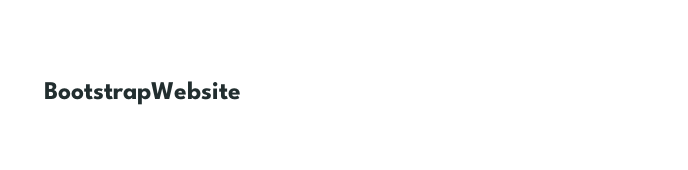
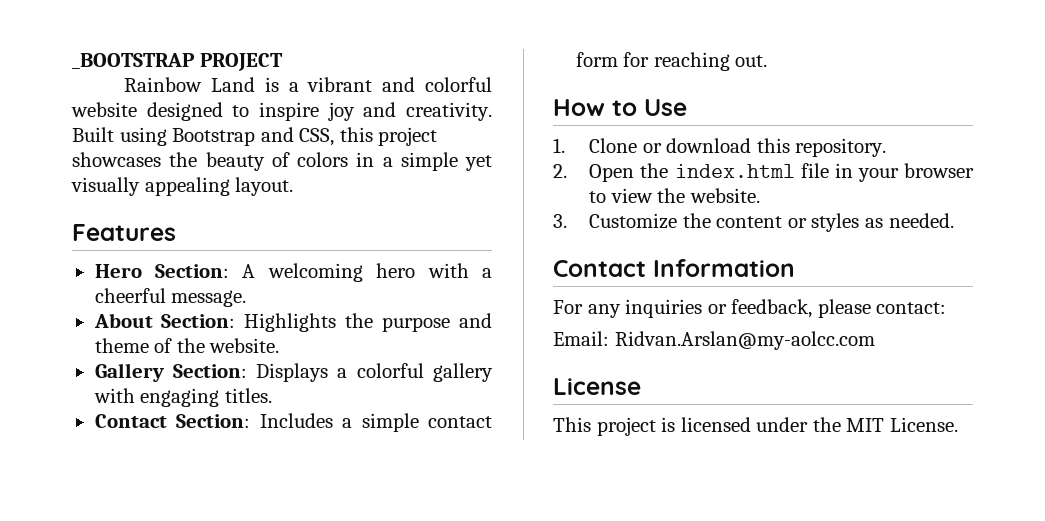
- BootstrapWebsite
+ _BOOTSTRAP PROJECT
+ Rainbow Land is a vibrant and colorful website designed to inspire joy and creativity. Built using Bootstrap and CSS, this project showcases the beauty of colors in a simple yet visually appealing layout.
+ Features
+ Hero Section: A welcoming hero with a cheerful message.
+ About Section: Highlights the purpose and theme of the website.
+ Gallery Section: Displays a colorful gallery with engaging titles.
+ Contact Section: Includes a simple contact form for reaching out.
+ How to Use
+ 1. Clone or download this repository.
+ 2. Open the index.html file in your browser to view the website.
+ 3. Customize the content or styles as needed.
+ Contact Information
+ For any inquiries or feedback, please contact:
+ Email: Ridvan.Arslan@my-aolcc.com
+ License
+ This project is licensed under the MIT License.

